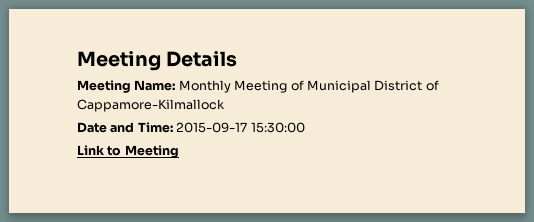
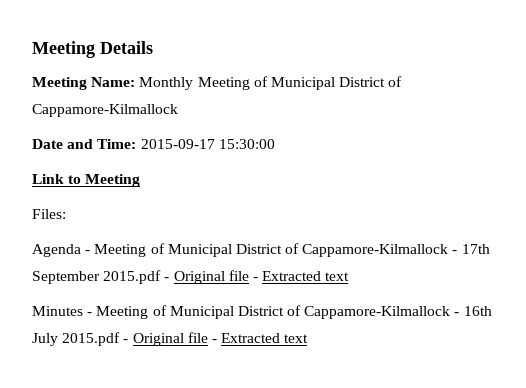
+ Files:
+ Agenda - Meeting of Municipal District of Cappamore-Kilmallock - 17th September 2015.pdf - Original file - Extracted text
+ Minutes - Meeting of Municipal District of Cappamore-Kilmallock - 16th July 2015.pdf - Original file - Extracted text

